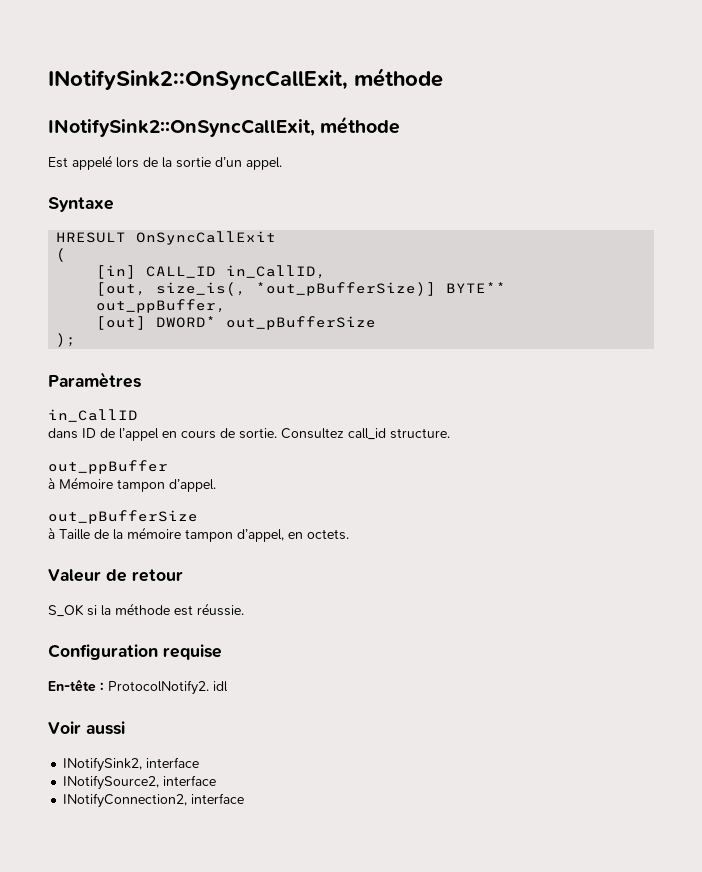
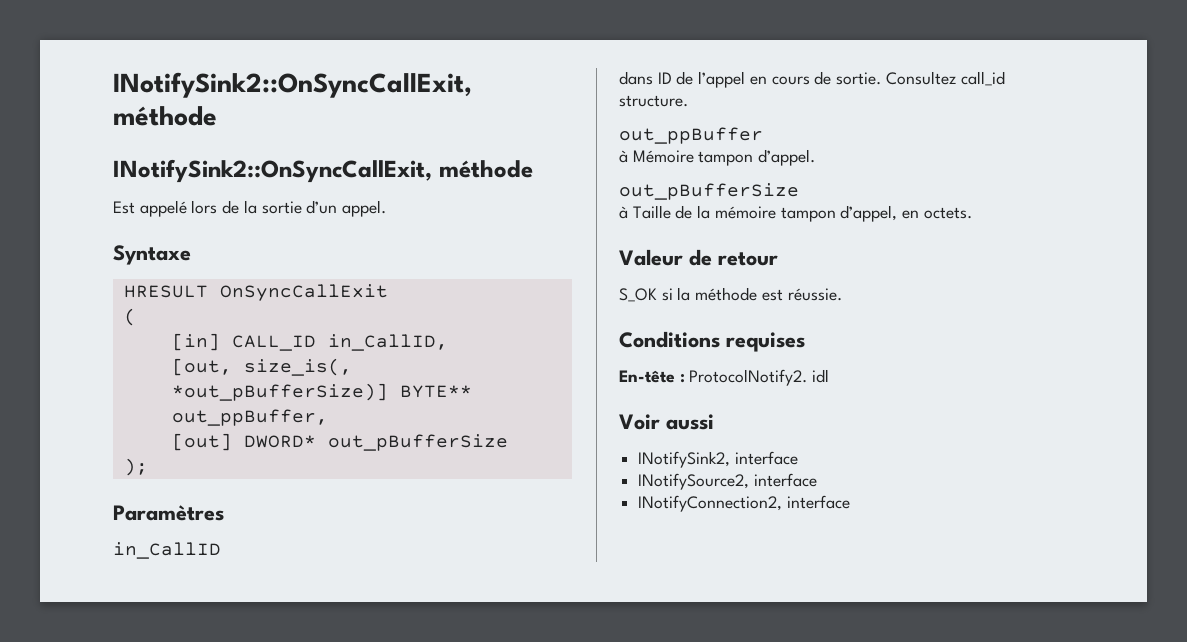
- Configuration requise
+ Conditions requises

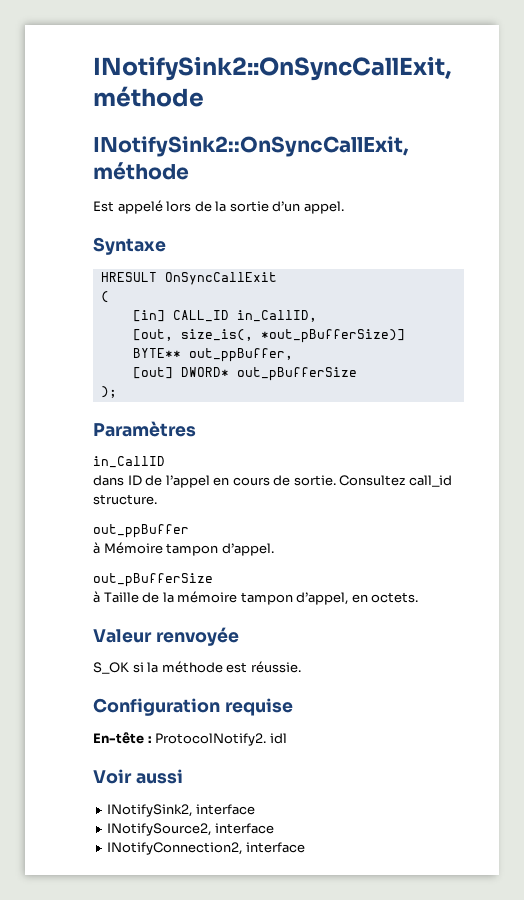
- Valeur de retour
+ Valeur renvoyée
- Conditions requises
+ Configuration requise

